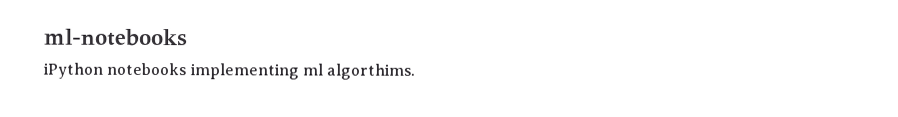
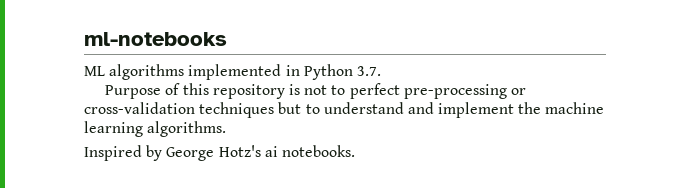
- iPython notebooks implementing ml algorthims.
+ ML algorithms implemented in Python 3.7.
+ Purpose of this repository is not to perfect pre-processing or cross-validation techniques but to understand and implement the machine learning algorithms.
+ Inspired by George Hotz's ai notebooks.

